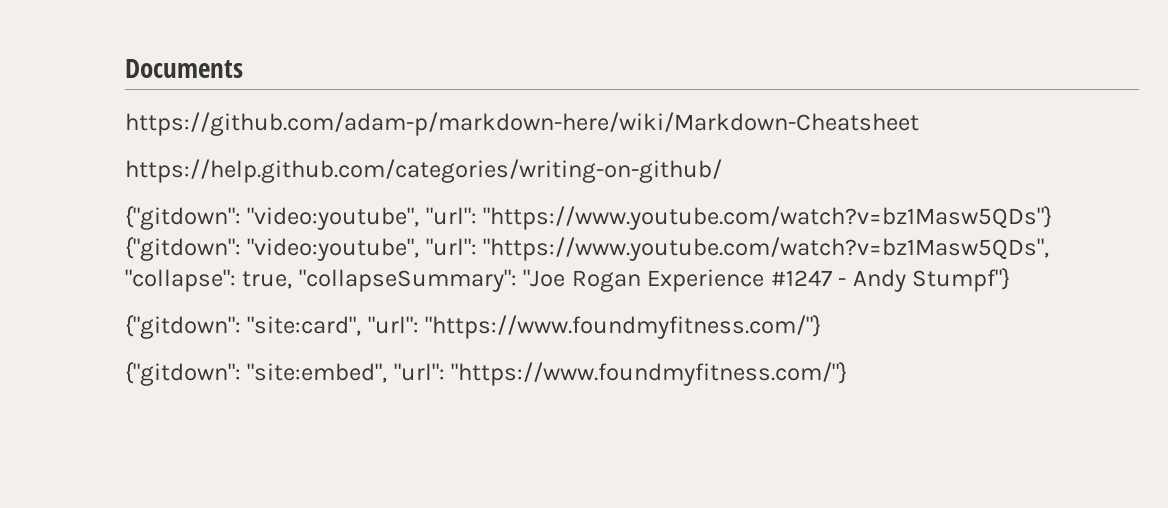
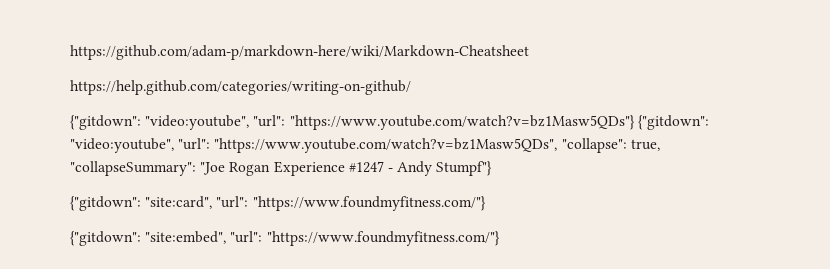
- Documents

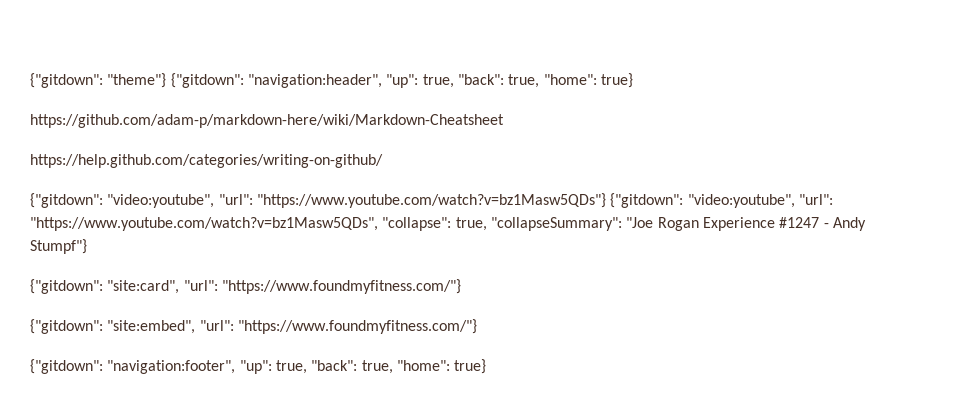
+ {"gitdown": "theme"} {"gitdown": "navigation:header", "up": true, "back": true, "home": true}
+ {"gitdown": "navigation:footer", "up": true, "back": true, "home": true}

